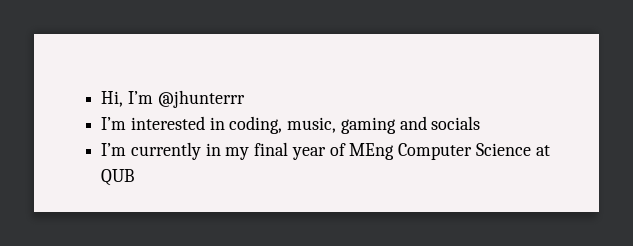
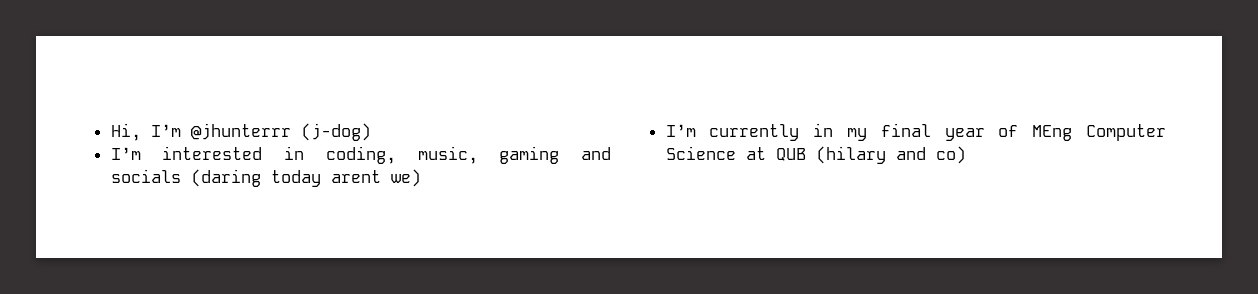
- Hi, I’m @jhunterrr
+ Hi, I’m @jhunterrr (j-dog)
- I’m interested in coding, music, gaming and socials
+ I’m interested in coding, music, gaming and socials (daring today arent we)
- I’m currently in my final year of MEng Computer Science at QUB
+ I’m currently in my final year of MEng Computer Science at QUB (hilary and co)

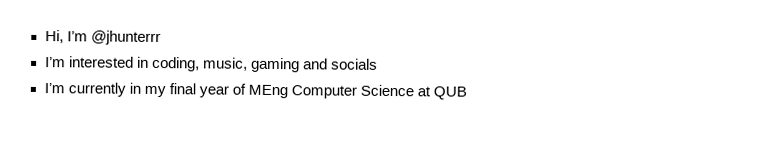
- Hi, I’m @jhunterrr (j-dog)
+ Hi, I’m @jhunterrr
- I’m interested in coding, music, gaming and socials (daring today arent we)
+ I’m interested in coding, music, gaming and socials
- I’m currently in my final year of MEng Computer Science at QUB (hilary and co)
+ I’m currently in my final year of MEng Computer Science at QUB

